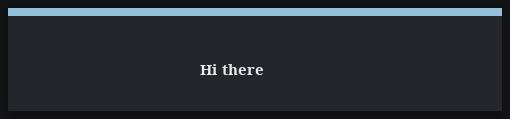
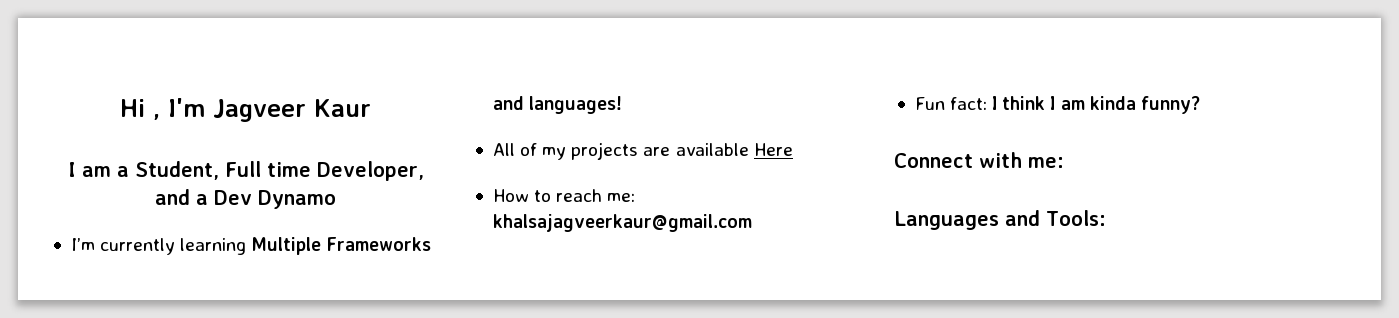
- Hi there
+ Hi , I'm Jagveer Kaur
+ I am a Student, Full time Developer, and a Dev Dynamo
+ I’m currently learning Multiple Frameworks and languages!
+ All of my projects are available Here
+ How to reach me: khalsajagveerkaur@gmail.com
+ Fun fact: I think I am kinda funny?
+ Connect with me:
+ Languages and Tools:

